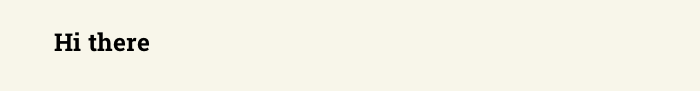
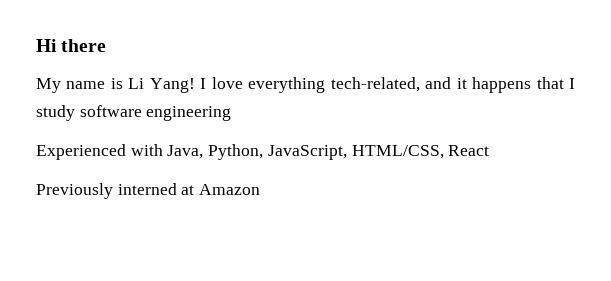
+ My name is Li Yang! I love everything tech-related, and it happens that I study software engineering
+ Experienced with Java, Python, JavaScript, HTML/CSS, React
+ Previously interned at Amazon

